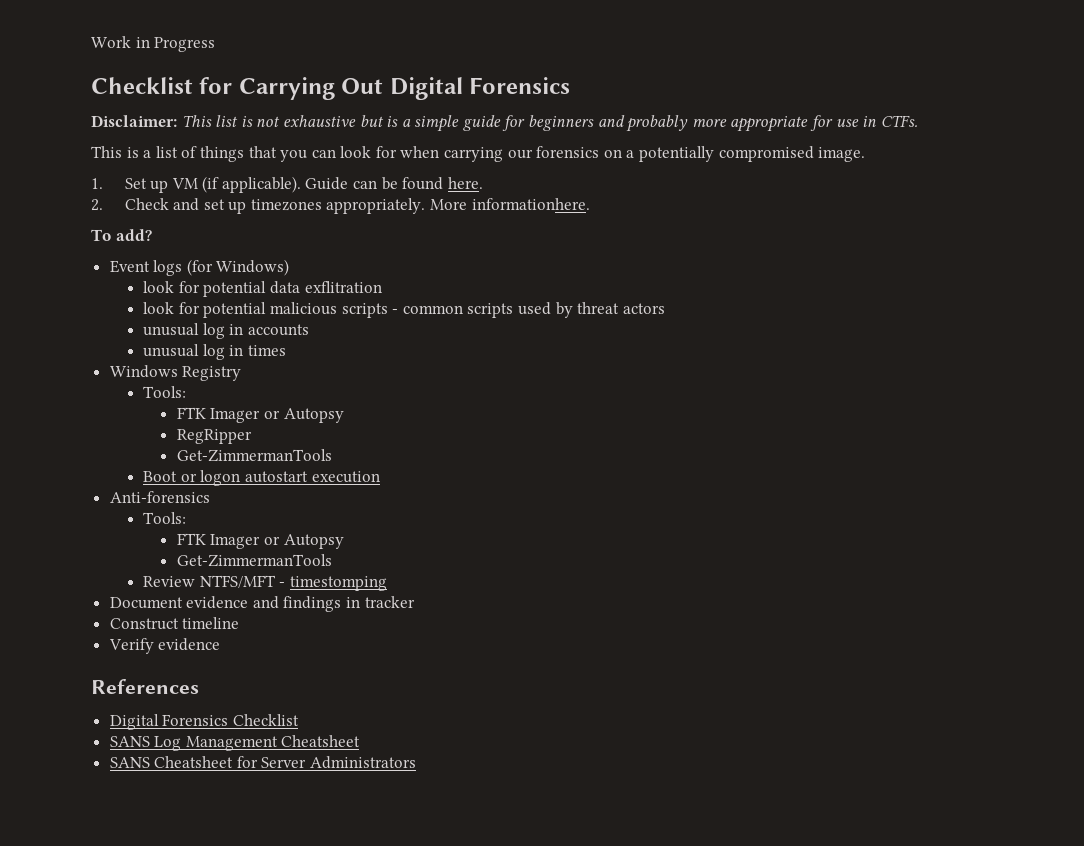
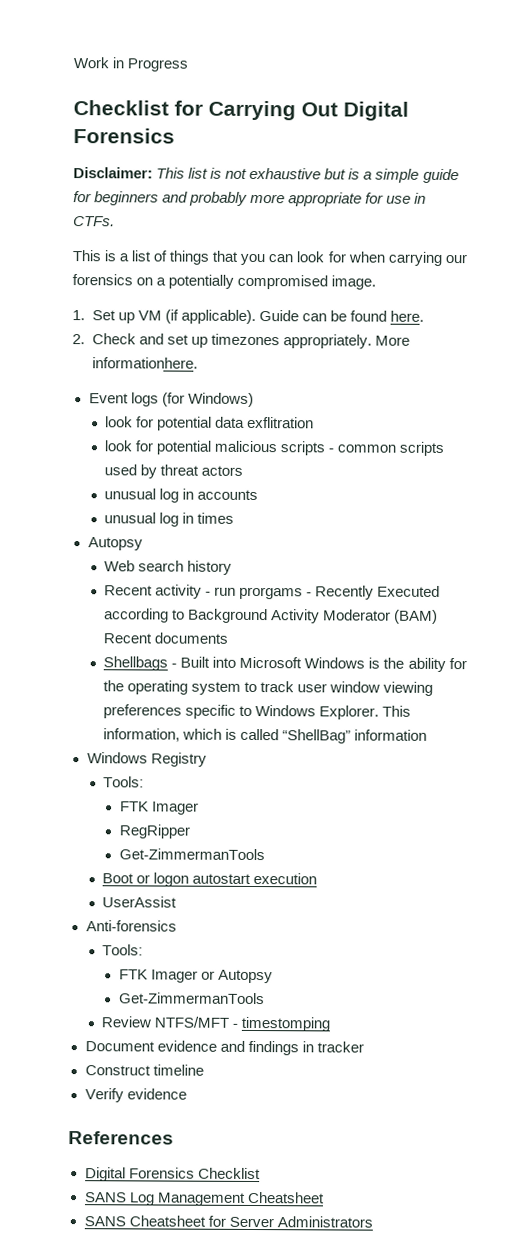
- To add?
  unusual log in times
+ Autopsy
+ Web search history
+ Recent activity - run prorgams - Recently Executed according to Background Activity Moderator (BAM) Recent documents
+ Shellbags - Built into Microsoft Windows is the ability for the operating system to track user window viewing preferences specific to Windows Explorer. This information, which is called “ShellBag” information
  Windows Registry
  Tools:
- FTK Imager or Autopsy
+ FTK Imager
+ UserAssist

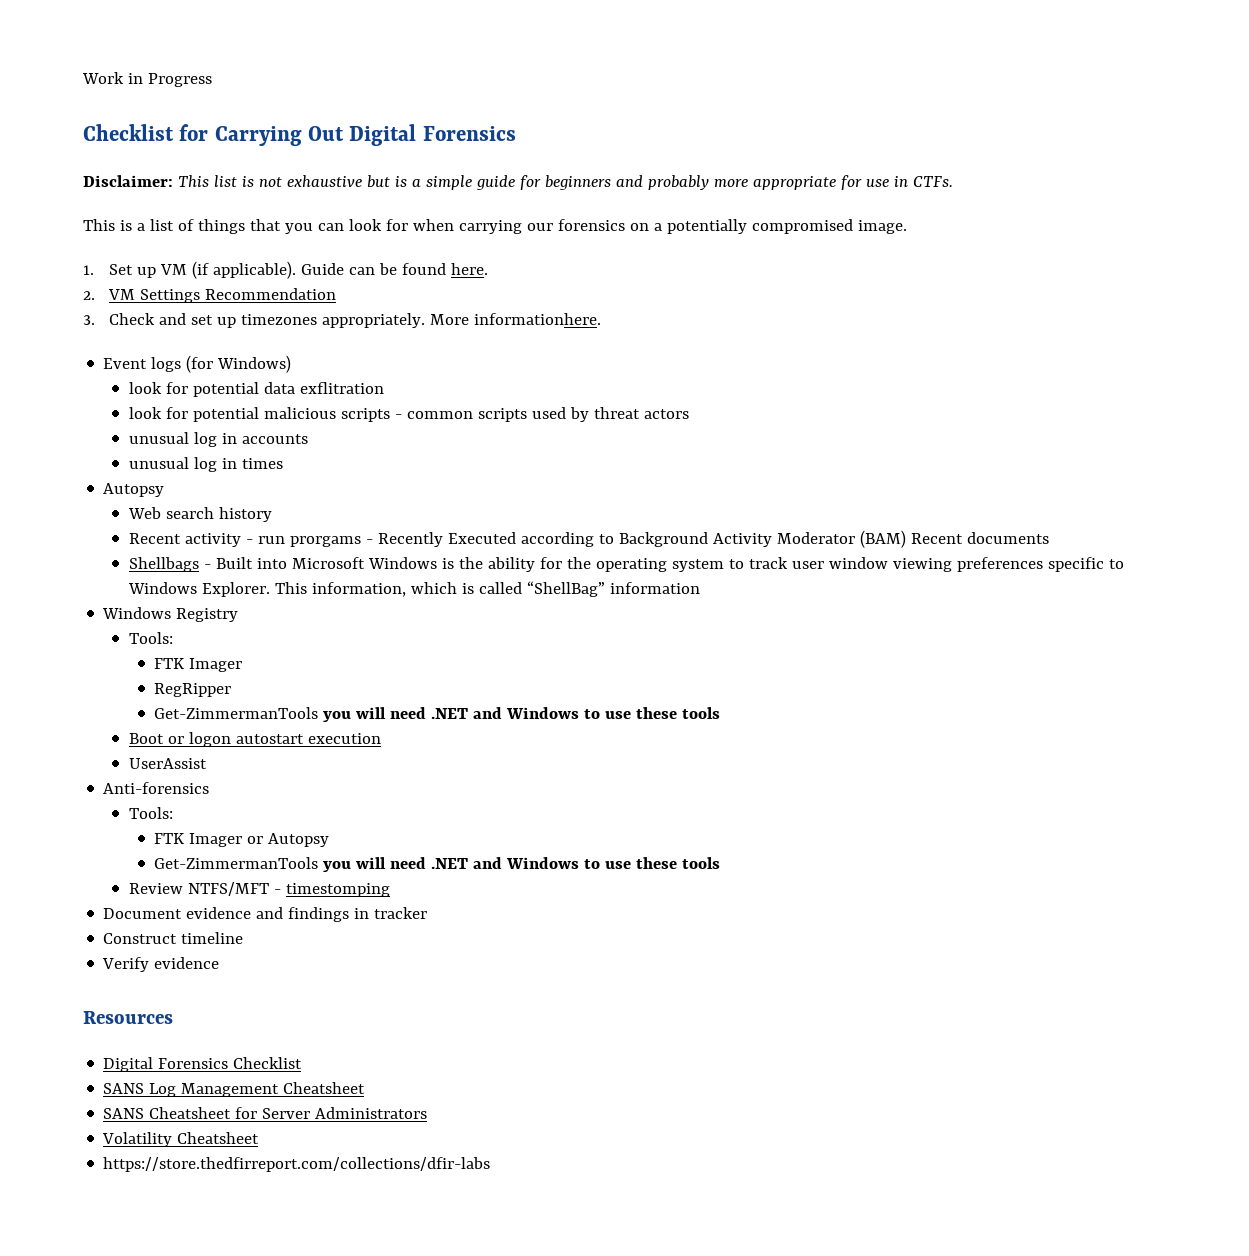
- 2. Check and set up timezones appropriately.
+ 2. VM Settings Recommendation
+ 3. Check and set up timezones appropriately.
  RegRipper
- Get-ZimmermanTools
+ Get-ZimmermanTools you will need .NET and Windows to use these tools
  FTK Imager or Autopsy
- Get-ZimmermanTools
+ Get-ZimmermanTools you will need .NET and Windows to use these tools
- References
+ Resources
+ Volatility Cheatsheet
+ https://store.thedfirreport.com/collections/dfir-labs

